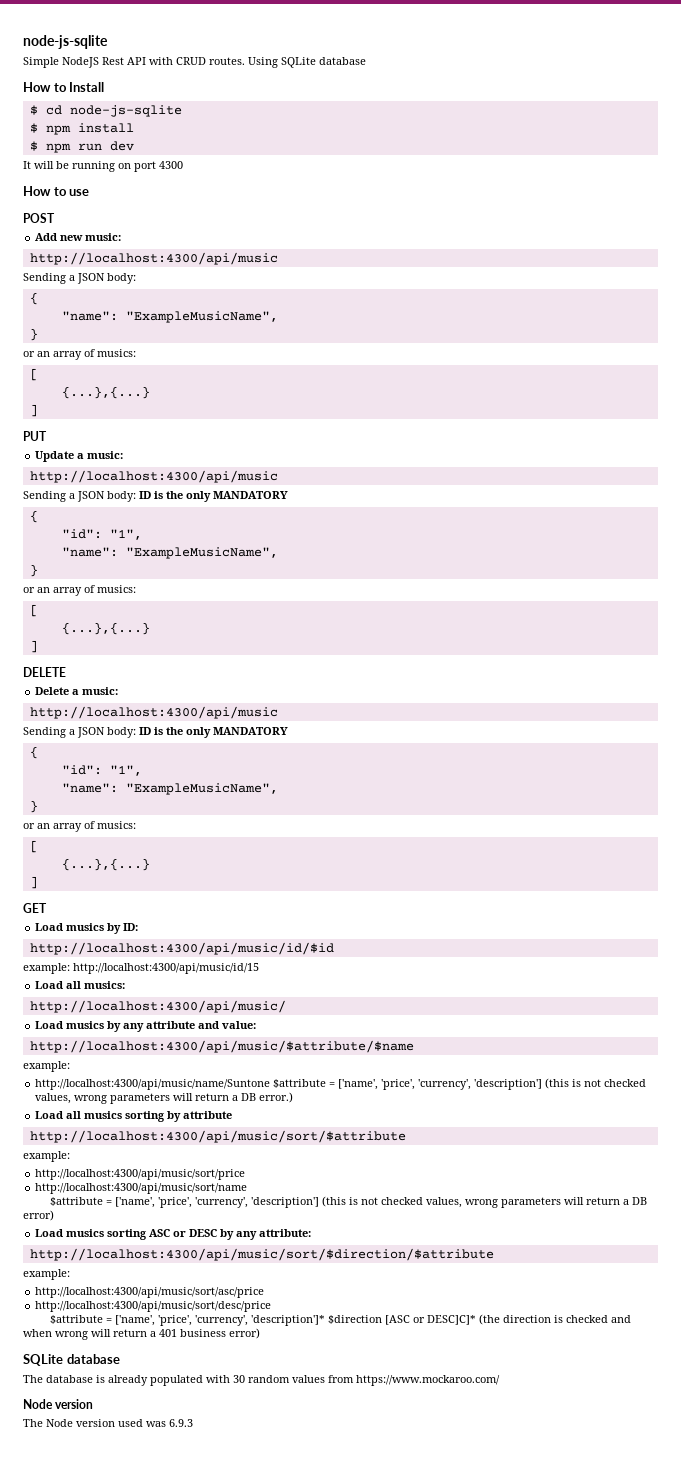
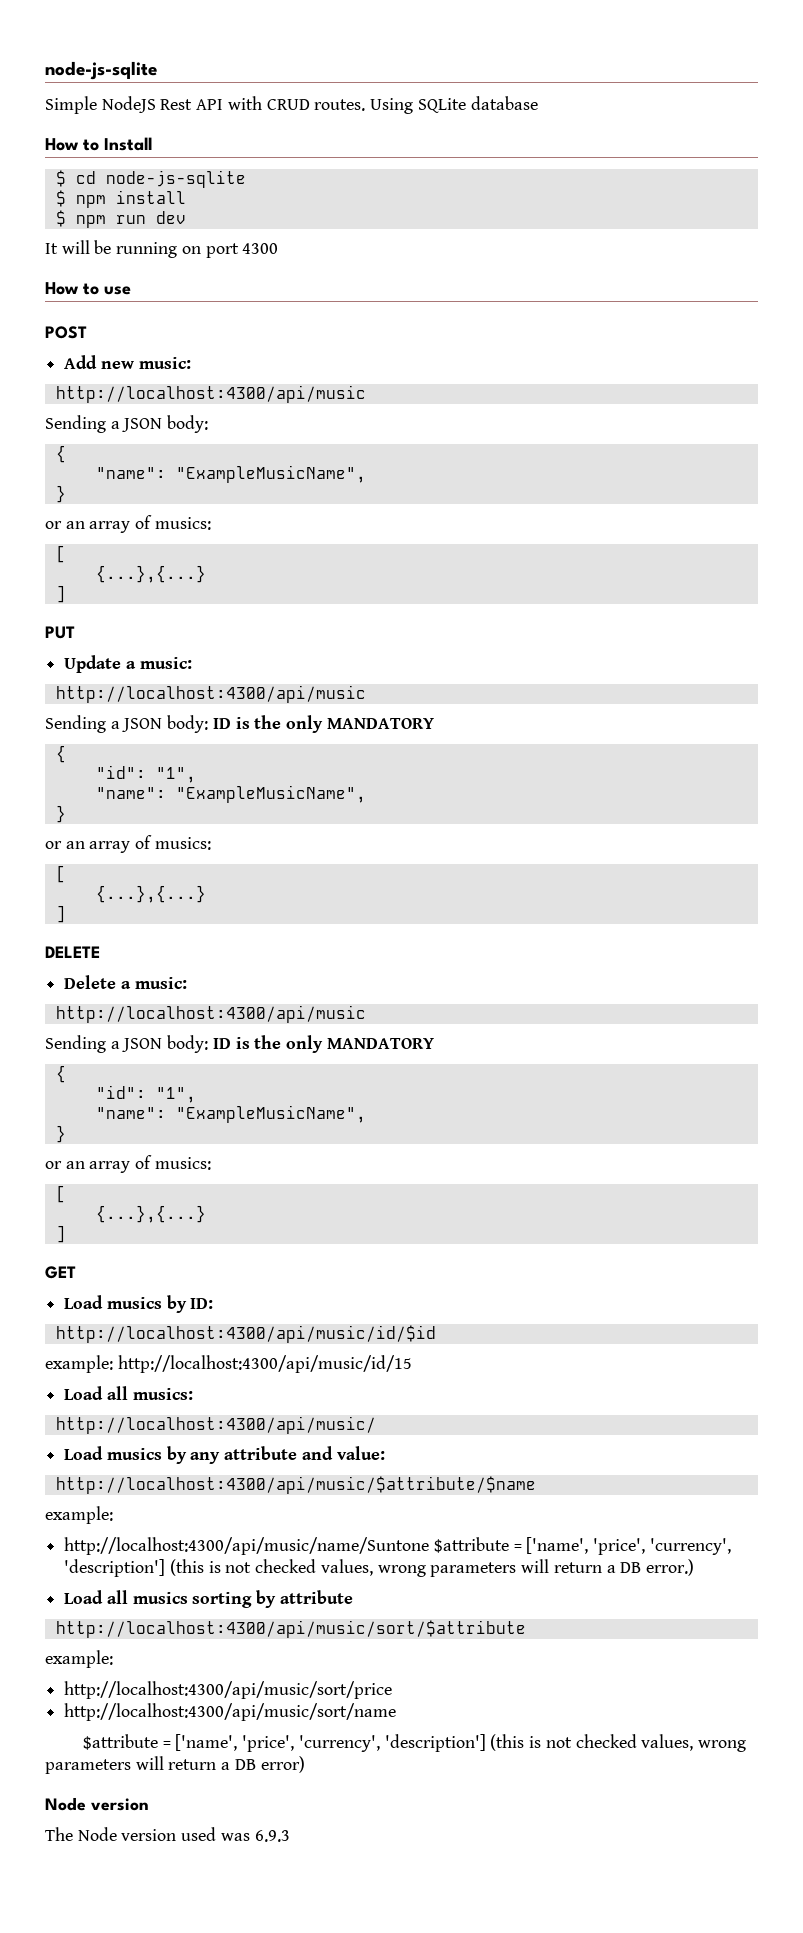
- Load musics sorting ASC or DESC by any attribute:
- http://localhost:4300/api/music/sort/$direction/$attribute
- example:
- http://localhost:4300/api/music/sort/asc/price
- http://localhost:4300/api/music/sort/desc/price
- $attribute = ['name', 'price', 'currency', 'description']* $direction [ASC or DESC]C]* (the direction is checked and when wrong will return a 401 business error)
- SQLite database
- The database is already populated with 30 random values from https://www.mockaroo.com/

